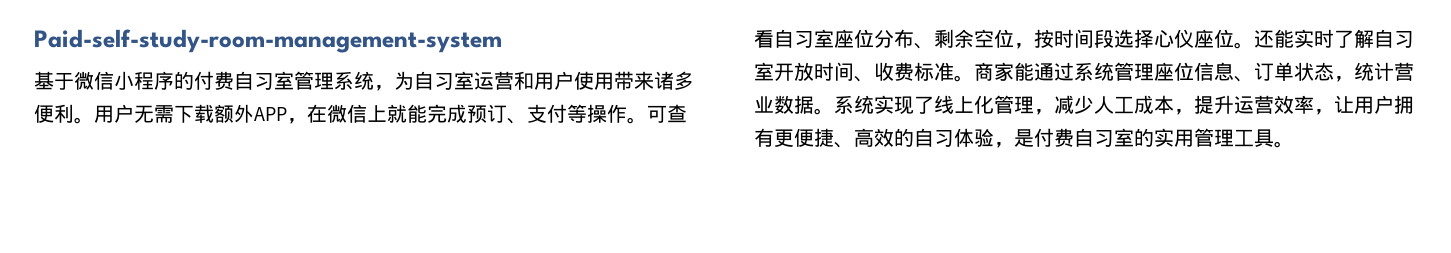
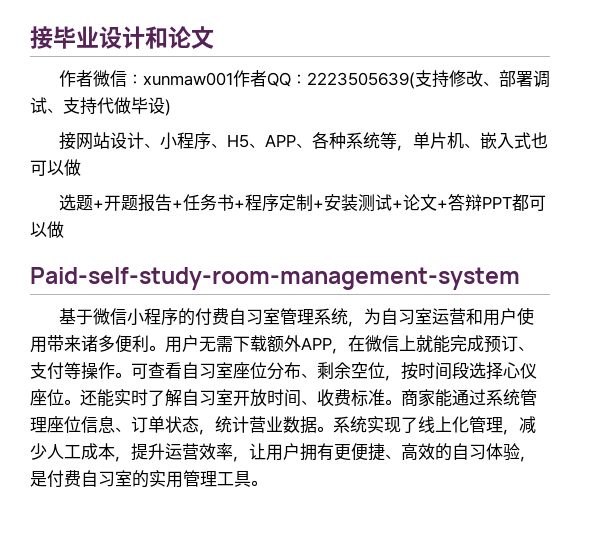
+ 接毕业设计和论文
+ 作者微信：xunmaw001作者QQ：2223505639(支持修改、部署调试、支持代做毕设)
+ 接网站设计、小程序、H5、APP、各种系统等，单片机、嵌入式也可以做
+ 选题+开题报告+任务书+程序定制+安装测试+论文+答辩PPT都可以做

